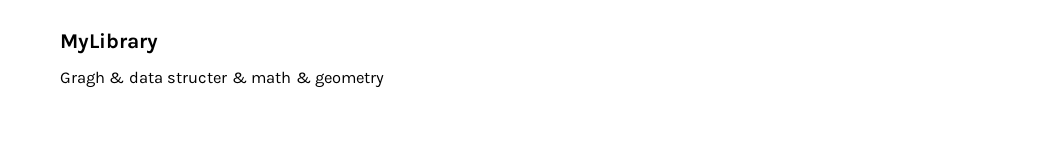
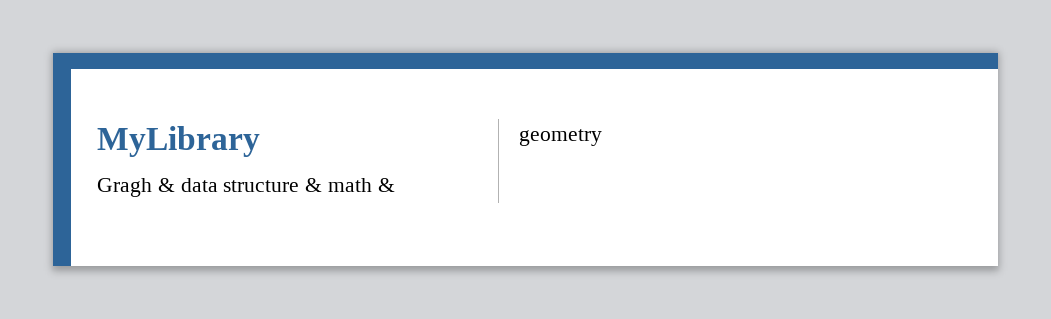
- Gragh & data structer & math & geometry
+ Gragh & data structure & math & geometry

